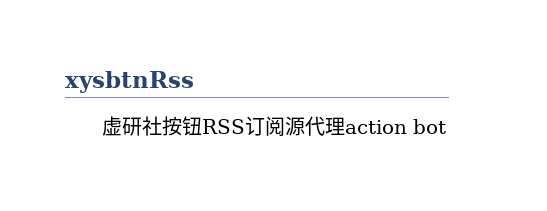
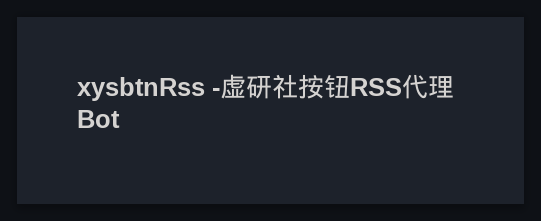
- xysbtnRss
- 虚研社按钮RSS订阅源代理action bot
+ xysbtnRss -虚研社按钮RSS代理Bot

